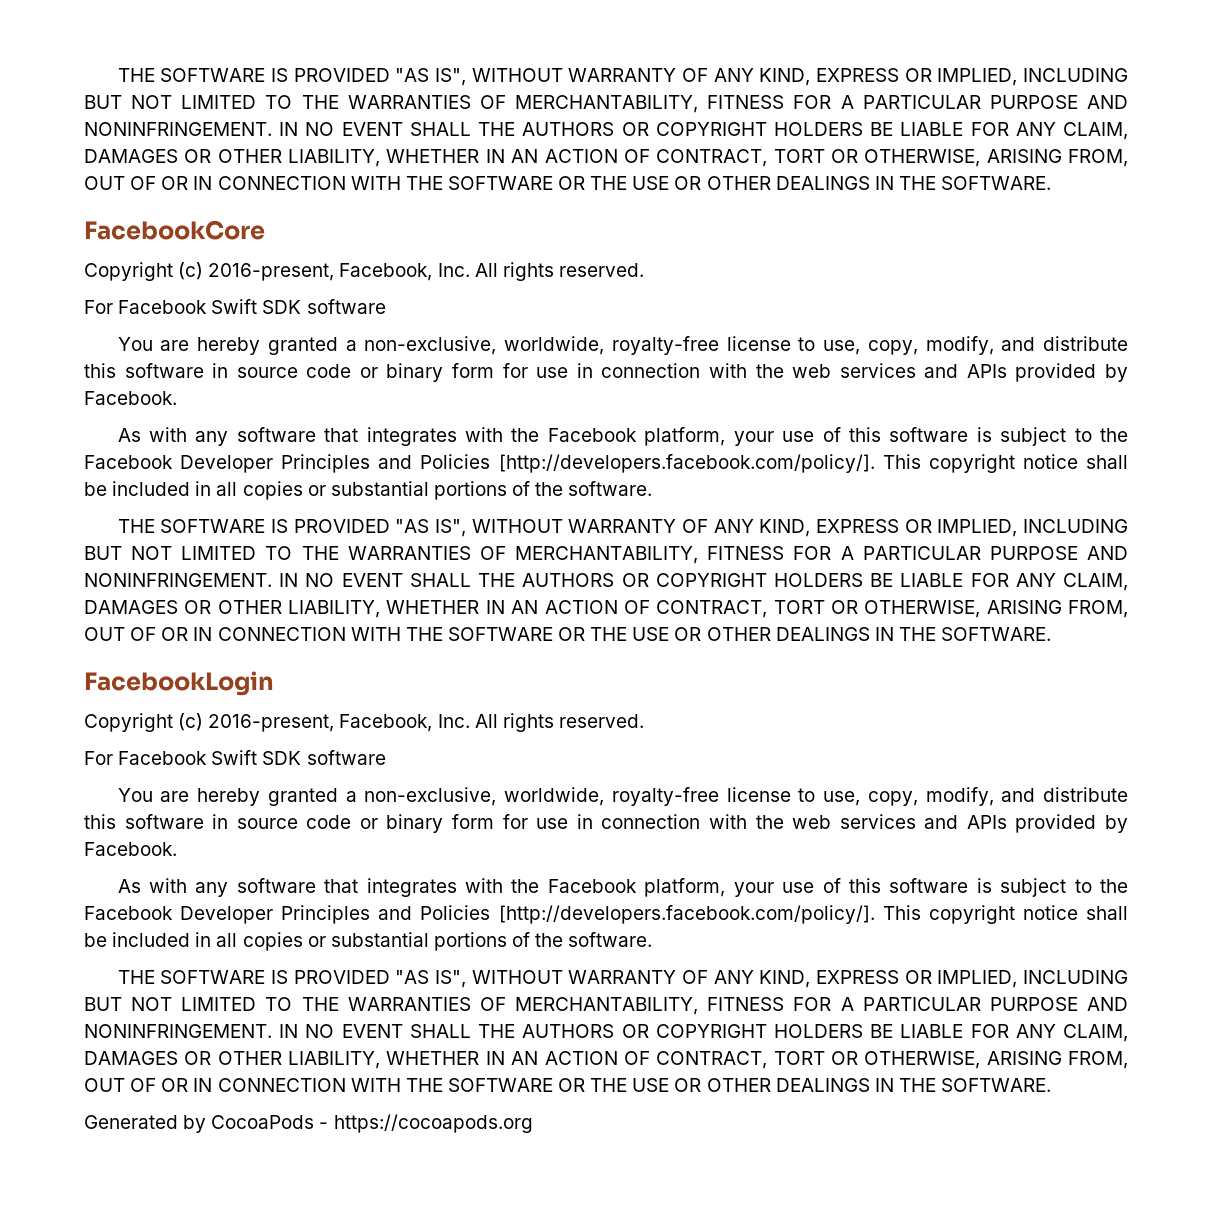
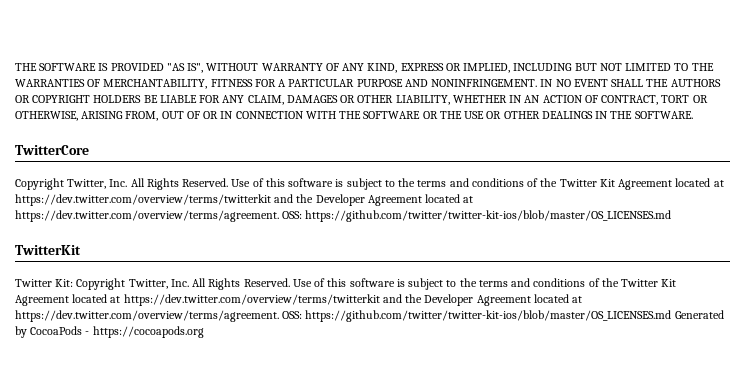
- FacebookCore
- Copyright (c) 2016-present, Facebook, Inc. All rights reserved.
- For Facebook Swift SDK software
- You are hereby granted a non-exclusive, worldwide, royalty-free license to use, copy, modify, and distribute this software in source code or binary form for use in connection with the web services and APIs provided by Facebook.
- As with any software that integrates with the Facebook platform, your use of this software is subject to the Facebook Developer Principles and Policies [http://developers.facebook.com/policy/]. This copyright notice shall be included in all copies or substantial portions of the software.
- THE SOFTWARE IS PROVIDED "AS IS", WITHOUT WARRANTY OF ANY KIND, EXPRESS OR IMPLIED, INCLUDING BUT NOT LIMITED TO THE WARRANTIES OF MERCHANTABILITY, FITNESS FOR A PARTICULAR PURPOSE AND NONINFRINGEMENT. IN NO EVENT SHALL THE AUTHORS OR COPYRIGHT HOLDERS BE LIABLE FOR ANY CLAIM, DAMAGES OR OTHER LIABILITY, WHETHER IN AN ACTION OF CONTRACT, TORT OR OTHERWISE, ARISING FROM, OUT OF OR IN CONNECTION WITH THE SOFTWARE OR THE USE OR OTHER DEALINGS IN THE SOFTWARE.
- FacebookLogin
- Copyright (c) 2016-present, Facebook, Inc. All rights reserved.
- For Facebook Swift SDK software
- You are hereby granted a non-exclusive, worldwide, royalty-free license to use, copy, modify, and distribute this software in source code or binary form for use in connection with the web services and APIs provided by Facebook.
- As with any software that integrates with the Facebook platform, your use of this software is subject to the Facebook Developer Principles and Policies [http://developers.facebook.com/policy/]. This copyright notice shall be included in all copies or substantial portions of the software.
- THE SOFTWARE IS PROVIDED "AS IS", WITHOUT WARRANTY OF ANY KIND, EXPRESS OR IMPLIED, INCLUDING BUT NOT LIMITED TO THE WARRANTIES OF MERCHANTABILITY, FITNESS FOR A PARTICULAR PURPOSE AND NONINFRINGEMENT. IN NO EVENT SHALL THE AUTHORS OR COPYRIGHT HOLDERS BE LIABLE FOR ANY CLAIM, DAMAGES OR OTHER LIABILITY, WHETHER IN AN ACTION OF CONTRACT, TORT OR OTHERWISE, ARISING FROM, OUT OF OR IN CONNECTION WITH THE SOFTWARE OR THE USE OR OTHER DEALINGS IN THE SOFTWARE.
- Generated by CocoaPods - https://cocoapods.org
+ TwitterCore
+ Copyright Twitter, Inc. All Rights Reserved. Use of this software is subject to the terms and conditions of the Twitter Kit Agreement located at https://dev.twitter.com/overview/terms/twitterkit and the Developer Agreement located at https://dev.twitter.com/overview/terms/agreement. OSS: https://github.com/twitter/twitter-kit-ios/blob/master/OS_LICENSES.md
+ TwitterKit
+ Twitter Kit: Copyright Twitter, Inc. All Rights Reserved. Use of this software is subject to the terms and conditions of the Twitter Kit Agreement located at https://dev.twitter.com/overview/terms/twitterkit and the Developer Agreement located at https://dev.twitter.com/overview/terms/agreement. OSS: https://github.com/twitter/twitter-kit-ios/blob/master/OS_LICENSES.md Generated by CocoaPods - https://cocoapods.org

